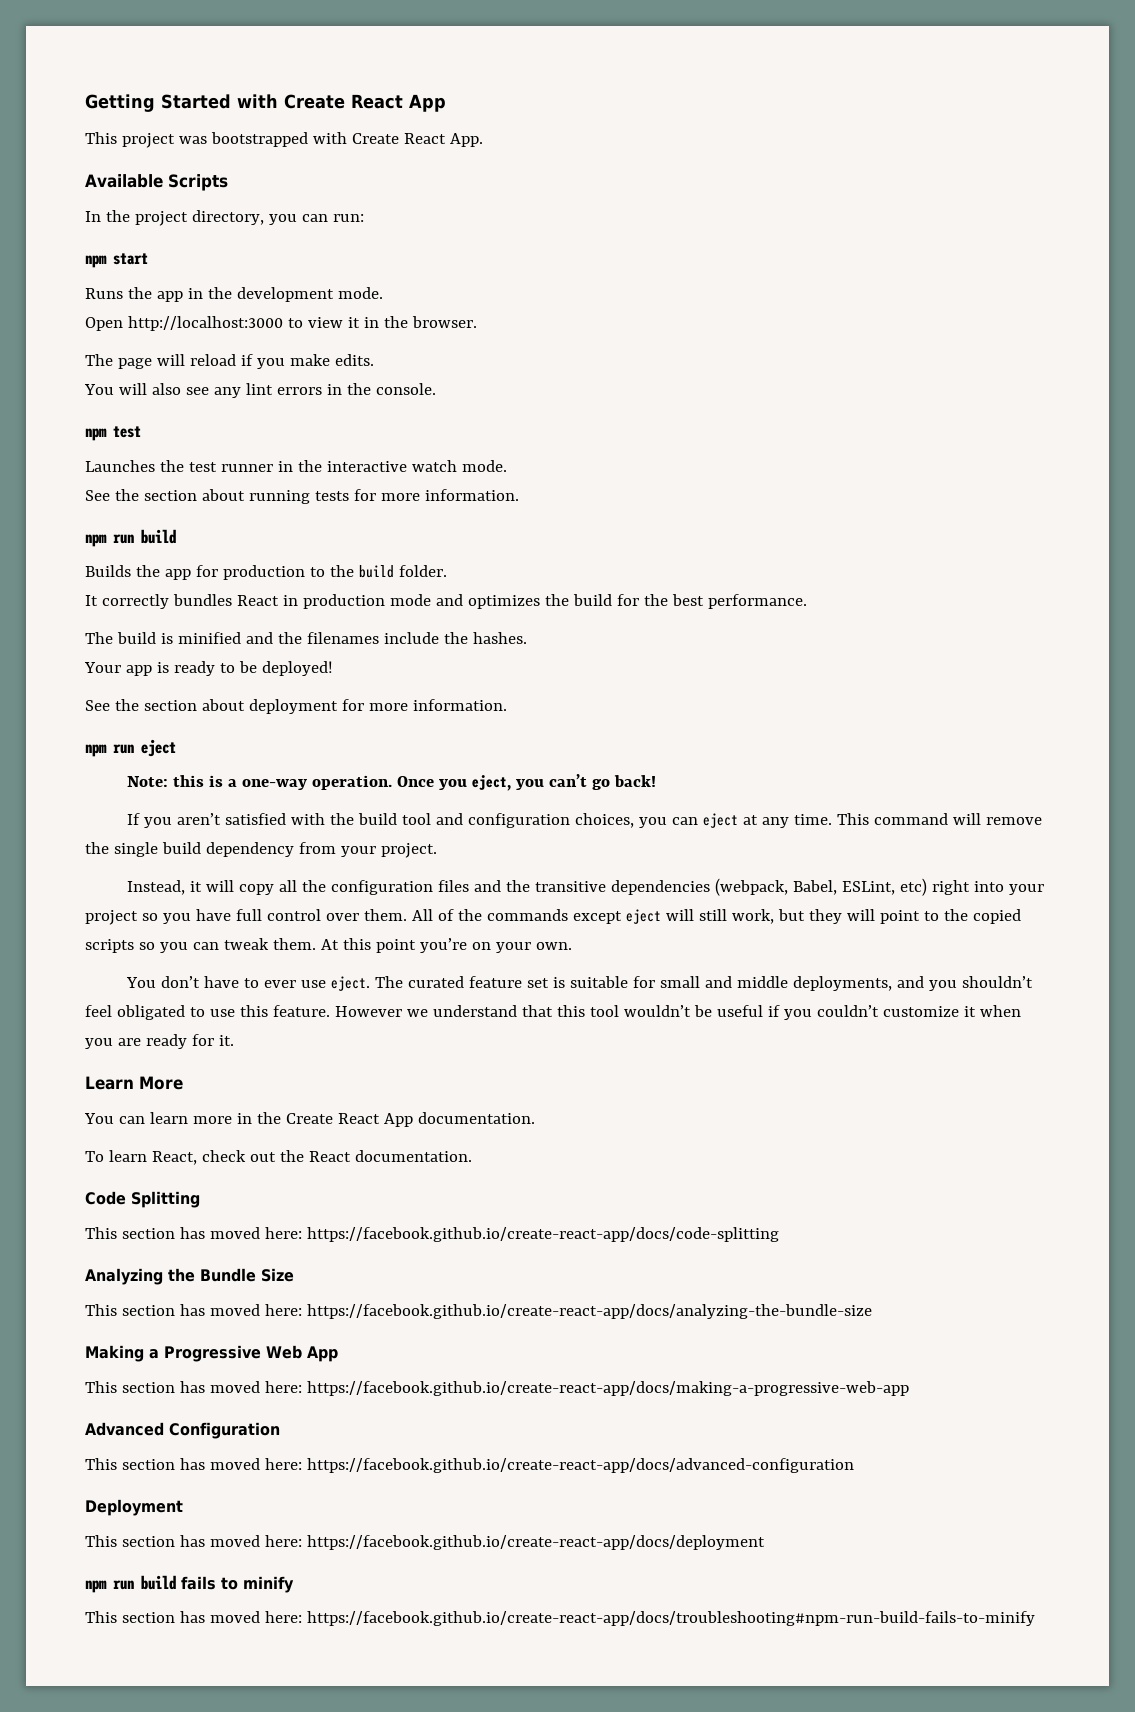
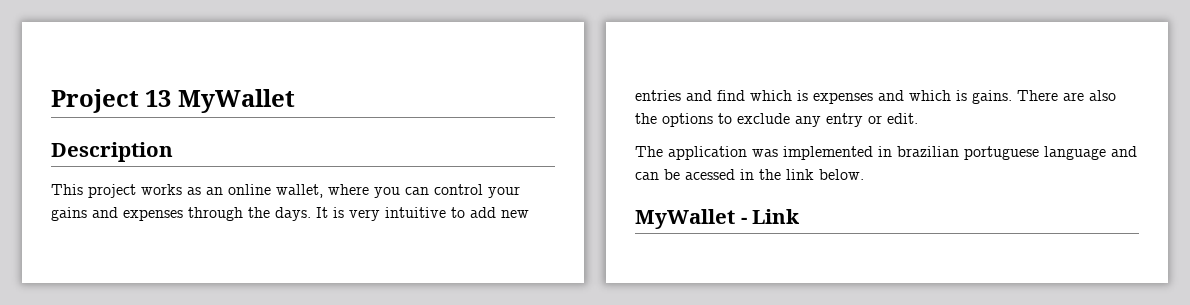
- Getting Started with Create React App
- This project was bootstrapped with Create React App.
- Available Scripts
- In the project directory, you can run:
- npm start
- Runs the app in the development mode.
- Open http://localhost:3000 to view it in the browser.
- The page will reload if you make edits.
- You will also see any lint errors in the console.
- npm test
- Launches the test runner in the interactive watch mode.
- See the section about running tests for more information.
- npm run build
- Builds the app for production to the build folder.
- It correctly bundles React in production mode and optimizes the build for the best performance.
- The build is minified and the filenames include the hashes.
- Your app is ready to be deployed!
- See the section about deployment for more information.
- npm run eject
- Note: this is a one-way operation. Once you eject, you can’t go back!
- If you aren’t satisfied with the build tool and configuration choices, you can eject at any time. This command will remove the single build dependency from your project.
- Instead, it will copy all the configuration files and the transitive dependencies (webpack, Babel, ESLint, etc) right into your project so you have full control over them. All of the commands except eject will still work, but they will point to the copied scripts so you can tweak them. At this point you’re on your own.
- You don’t have to ever use eject. The curated feature set is suitable for small and middle deployments, and you shouldn’t feel obligated to use this feature. However we understand that this tool wouldn’t be useful if you couldn’t customize it when you are ready for it.
- Learn More
- You can learn more in the Create React App documentation.
- To learn React, check out the React documentation.
- Code Splitting
- This section has moved here: https://facebook.github.io/create-react-app/docs/code-splitting
- Analyzing the Bundle Size
- This section has moved here: https://facebook.github.io/create-react-app/docs/analyzing-the-bundle-size
- Making a Progressive Web App
- This section has moved here: https://facebook.github.io/create-react-app/docs/making-a-progressive-web-app
- Advanced Configuration
- This section has moved here: https://facebook.github.io/create-react-app/docs/advanced-configuration
- Deployment
- This section has moved here: https://facebook.github.io/create-react-app/docs/deployment
- npm run build fails to minify
- This section has moved here: https://facebook.github.io/create-react-app/docs/troubleshooting#npm-run-build-fails-to-minify
+ Project 13 MyWallet
+ Description
+ This project works as an online wallet, where you can control your gains and expenses through the days. It is very intuitive to add new entries and find which is expenses and which is gains. There are also the options to exclude any entry or edit.
+ The application was implemented in brazilian portuguese language and can be acessed in the link below.
+ MyWallet - Link

